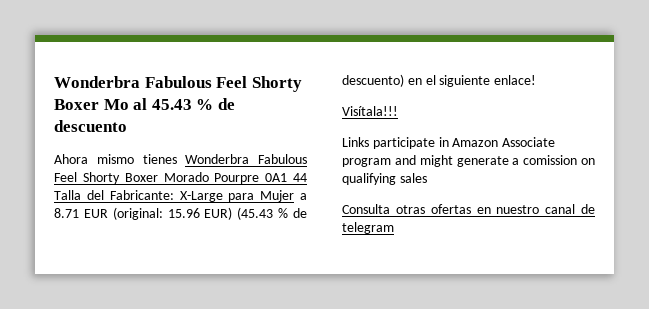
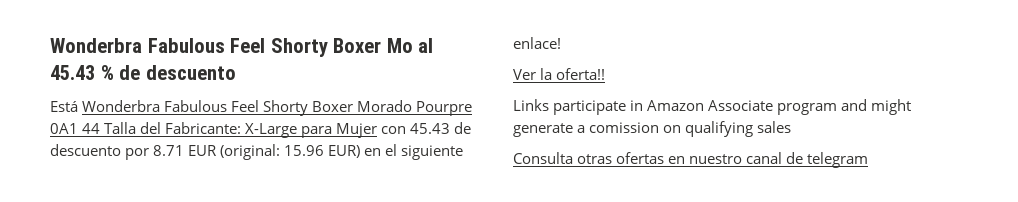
- Ahora mismo tienes Wonderbra Fabulous Feel Shorty Boxer Morado Pourpre 0A1 44 Talla del Fabricante: X-Large para Mujer a 8.71 EUR (original: 15.96 EUR) (45.43 % de descuento) en el siguiente enlace!
+ Está Wonderbra Fabulous Feel Shorty Boxer Morado Pourpre 0A1 44 Talla del Fabricante: X-Large para Mujer con 45.43 de descuento por 8.71 EUR (original: 15.96 EUR) en el siguiente enlace!
- Visítala!!!
+ Ver la oferta!!

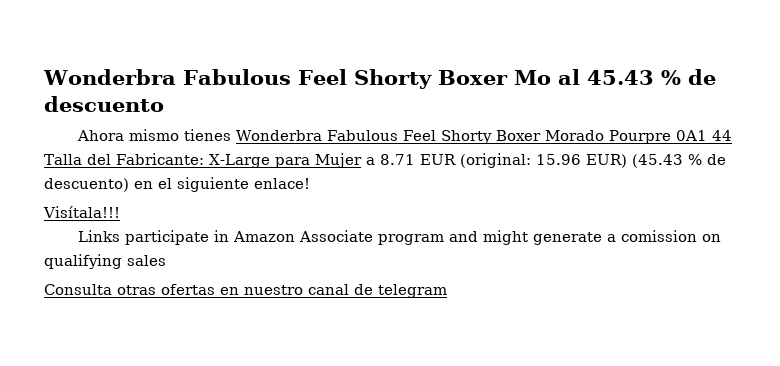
- Está Wonderbra Fabulous Feel Shorty Boxer Morado Pourpre 0A1 44 Talla del Fabricante: X-Large para Mujer con 45.43 de descuento por 8.71 EUR (original: 15.96 EUR) en el siguiente enlace!
+ Ahora mismo tienes Wonderbra Fabulous Feel Shorty Boxer Morado Pourpre 0A1 44 Talla del Fabricante: X-Large para Mujer a 8.71 EUR (original: 15.96 EUR) (45.43 % de descuento) en el siguiente enlace!
- Ver la oferta!!
+ Visítala!!!

